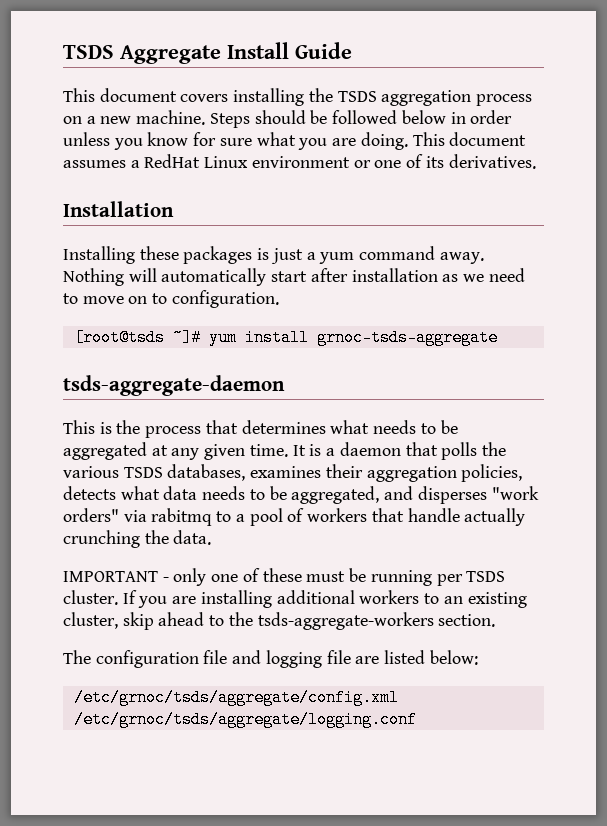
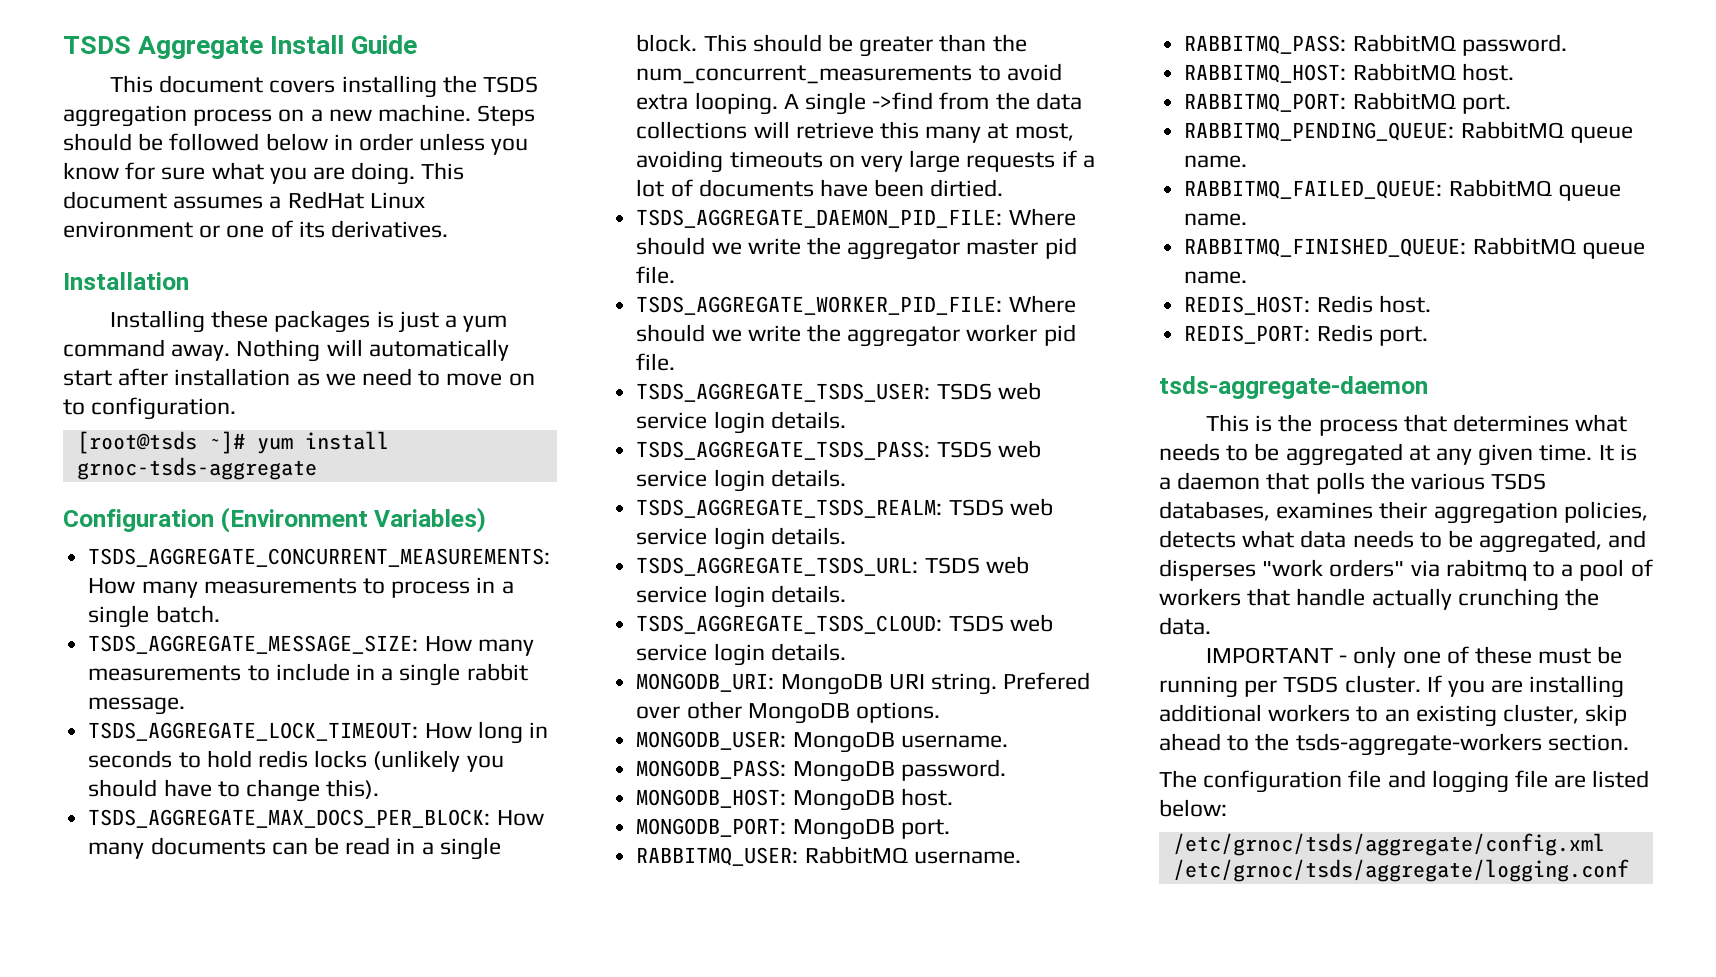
+ Configuration (Environment Variables)
+ TSDS_AGGREGATE_CONCURRENT_MEASUREMENTS: How many measurements to process in a single batch.
+ TSDS_AGGREGATE_MESSAGE_SIZE: How many measurements to include in a single rabbit message.
+ TSDS_AGGREGATE_LOCK_TIMEOUT: How long in seconds to hold redis locks (unlikely you should have to change this).
+ TSDS_AGGREGATE_MAX_DOCS_PER_BLOCK: How many documents can be read in a single block. This should be greater than the num_concurrent_measurements to avoid extra looping. A single ->find from the data collections will retrieve this many at most, avoiding timeouts on very large requests if a lot of documents have been dirtied.
+ TSDS_AGGREGATE_DAEMON_PID_FILE: Where should we write the aggregator master pid file.
+ TSDS_AGGREGATE_WORKER_PID_FILE: Where should we write the aggregator worker pid file.
+ TSDS_AGGREGATE_TSDS_USER: TSDS web service login details.
+ TSDS_AGGREGATE_TSDS_PASS: TSDS web service login details.
+ TSDS_AGGREGATE_TSDS_REALM: TSDS web service login details.
+ TSDS_AGGREGATE_TSDS_URL: TSDS web service login details.
+ TSDS_AGGREGATE_TSDS_CLOUD: TSDS web service login details.
+ MONGODB_URI: MongoDB URI string. Prefered over other MongoDB options.
+ MONGODB_USER: MongoDB username.
+ MONGODB_PASS: MongoDB password.
+ MONGODB_HOST: MongoDB host.
+ MONGODB_PORT: MongoDB port.
+ RABBITMQ_USER: RabbitMQ username.
+ RABBITMQ_PASS: RabbitMQ password.
+ RABBITMQ_HOST: RabbitMQ host.
+ RABBITMQ_PORT: RabbitMQ port.
+ RABBITMQ_PENDING_QUEUE: RabbitMQ queue name.
+ RABBITMQ_FAILED_QUEUE: RabbitMQ queue name.
+ RABBITMQ_FINISHED_QUEUE: RabbitMQ queue name.
+ REDIS_HOST: Redis host.
+ REDIS_PORT: Redis port.

